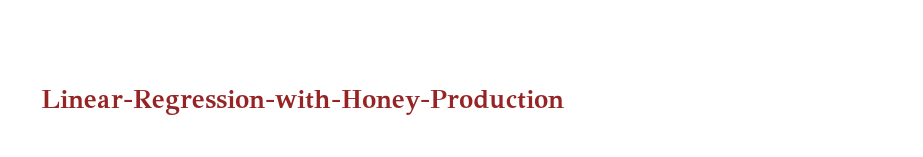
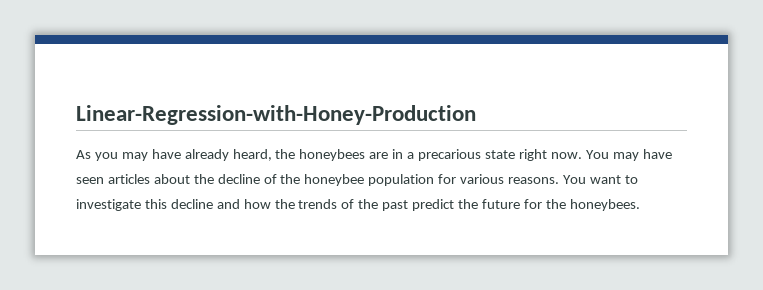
+ As you may have already heard, the honeybees are in a precarious state right now. You may have seen articles about the decline of the honeybee population for various reasons. You want to investigate this decline and how the trends of the past predict the future for the honeybees.

